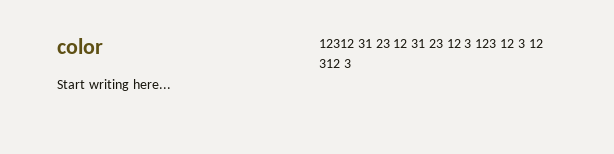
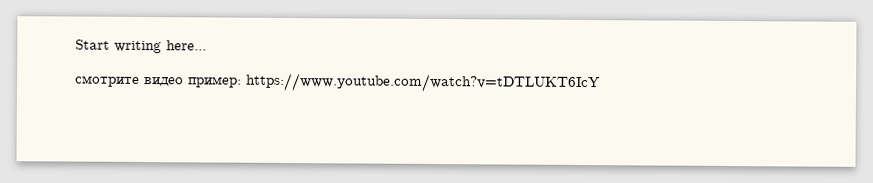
- color
- 12312 31 23 12 31 23 12 3 123 12 3 12 312 3
+ смотрите видео пример: https://www.youtube.com/watch?v=tDTLUKT6IcY

